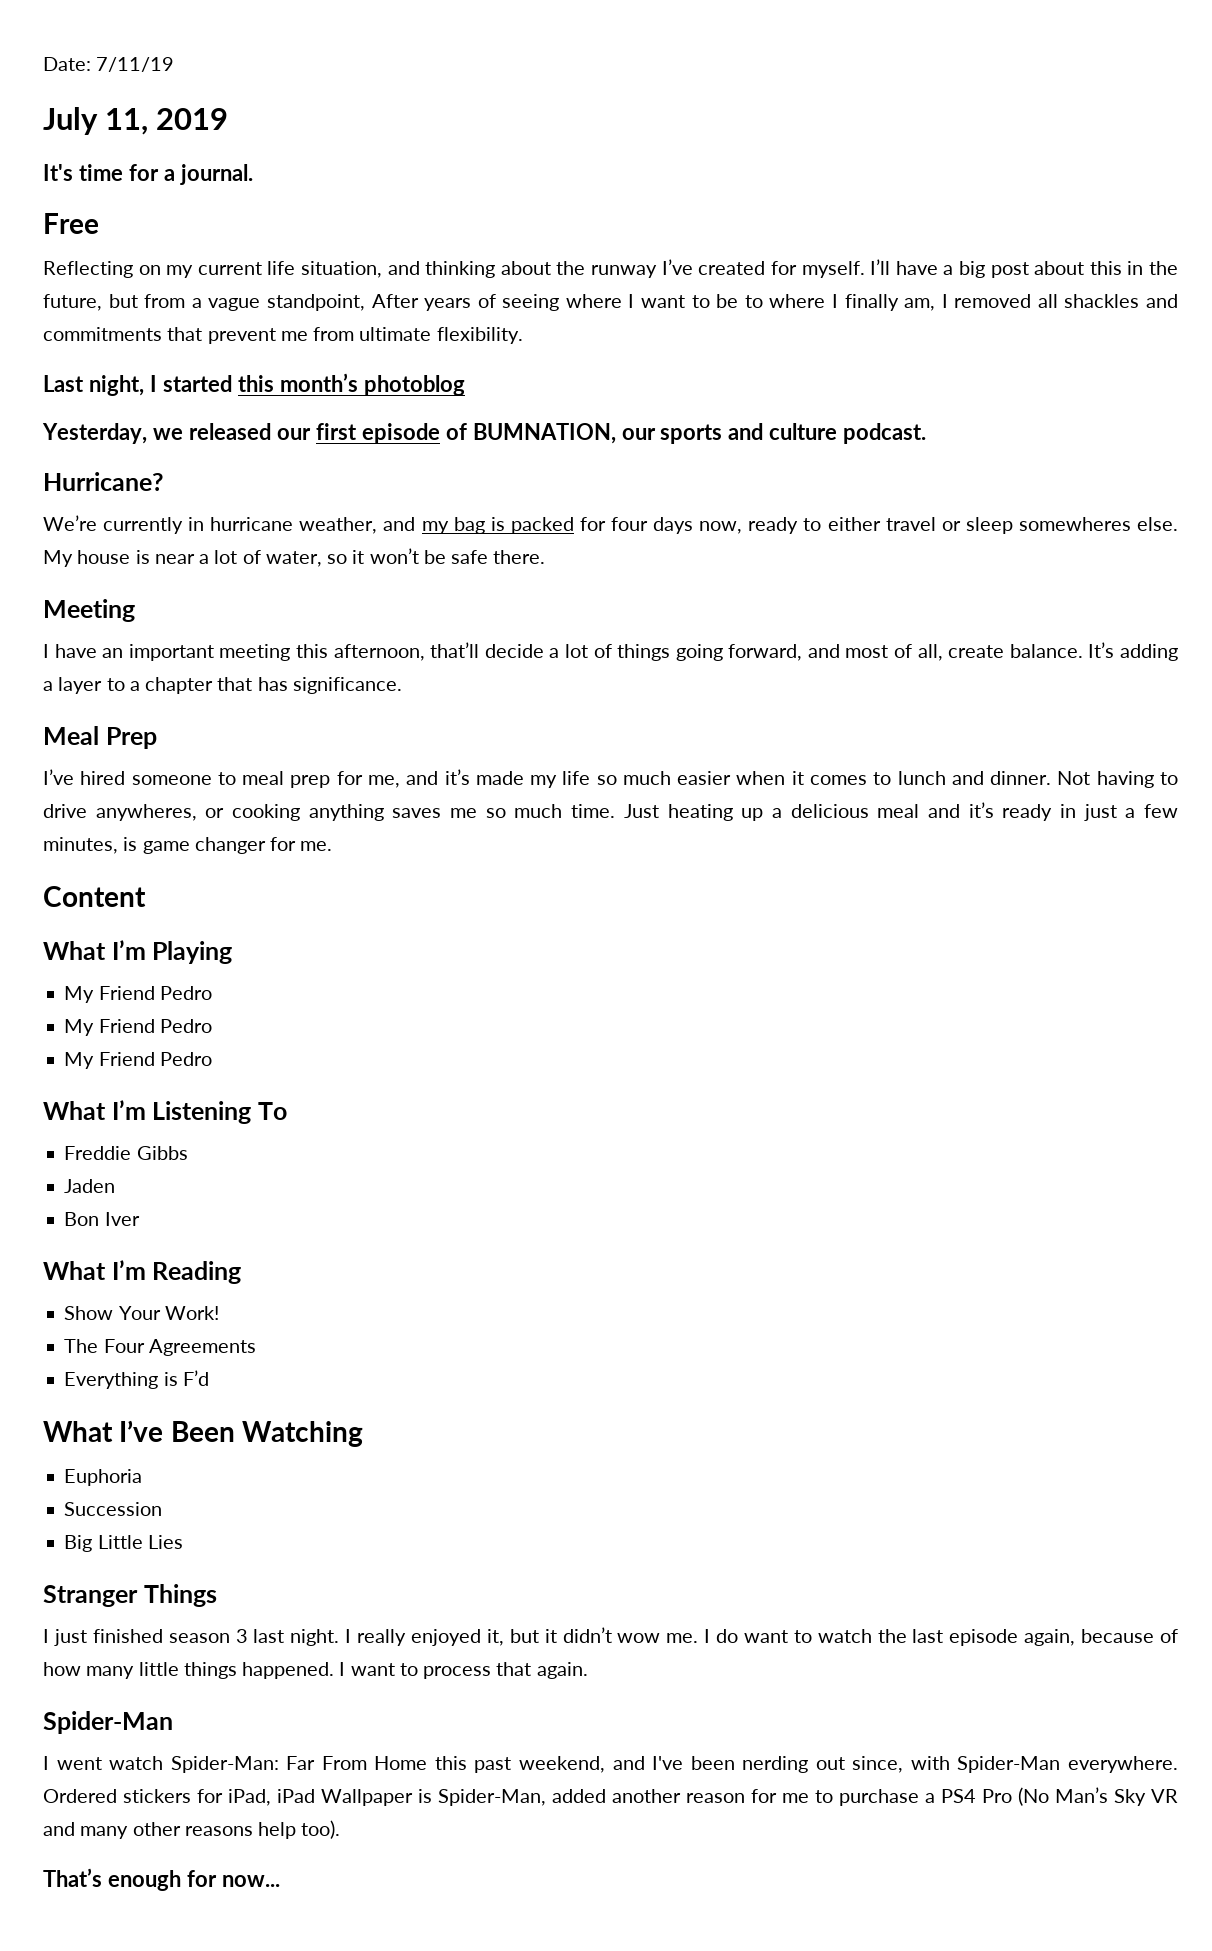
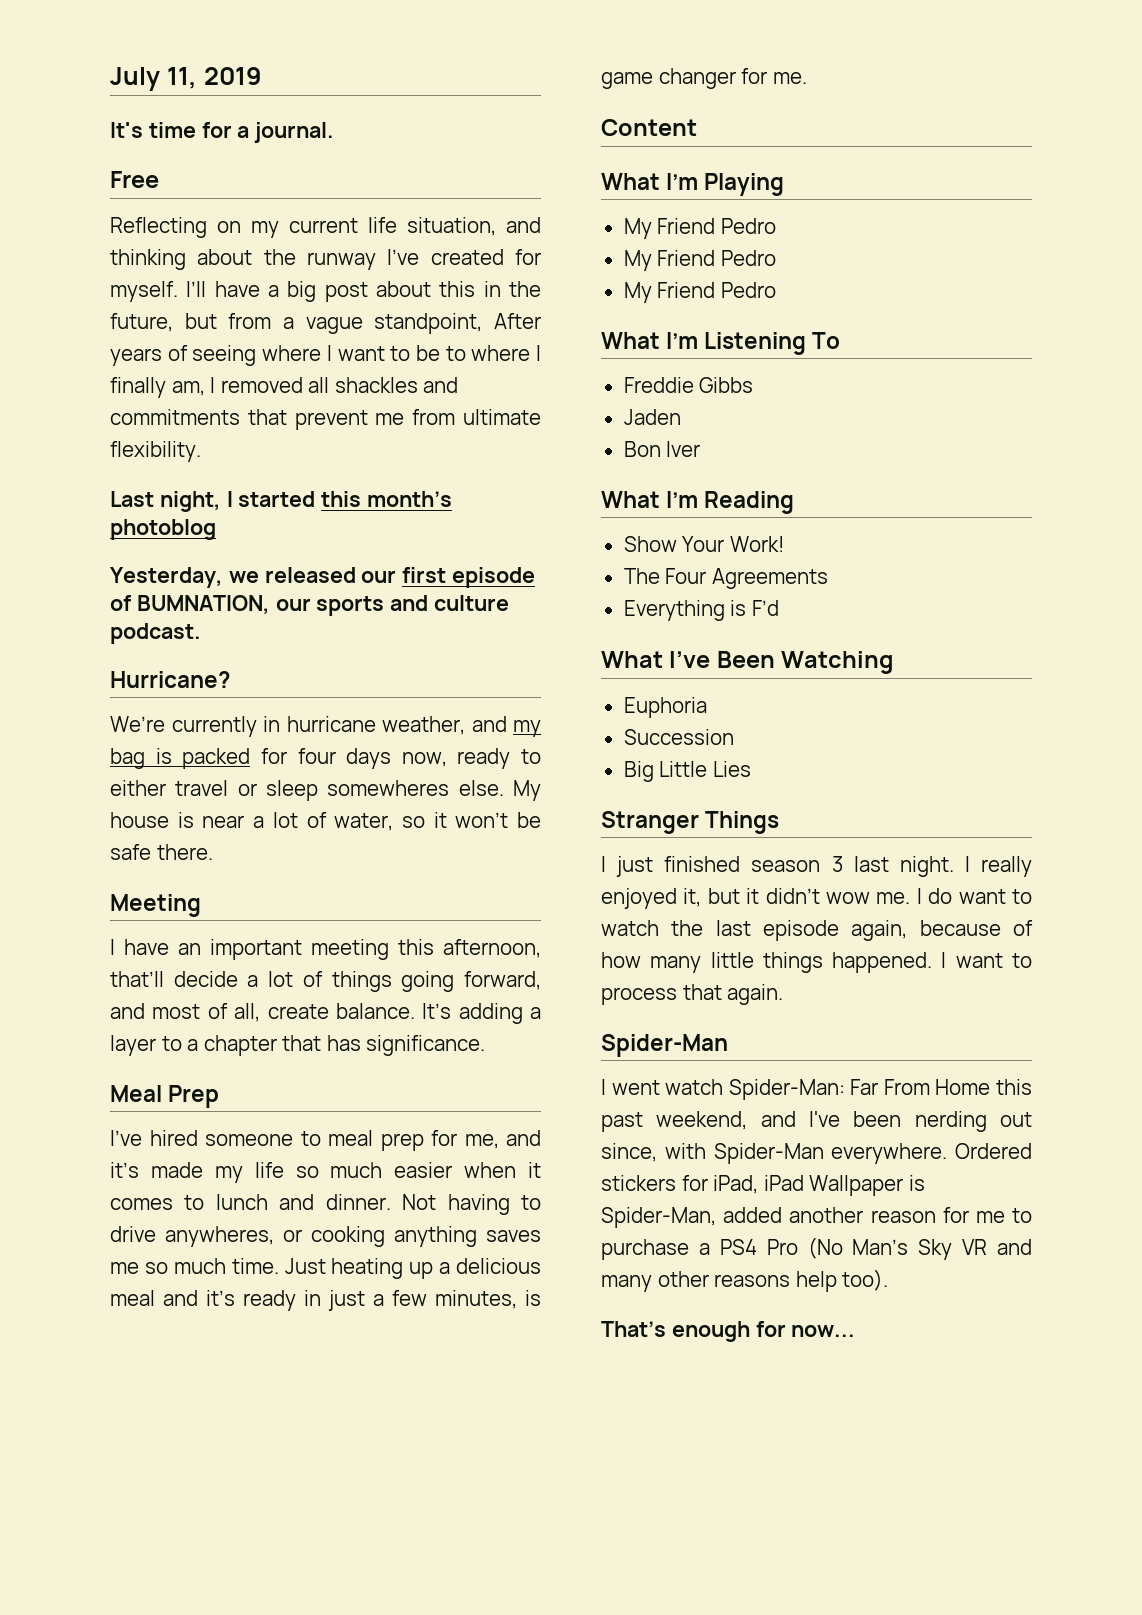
- Date: 7/11/19

